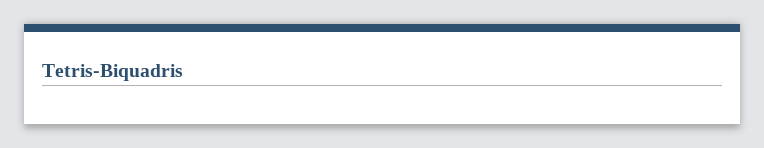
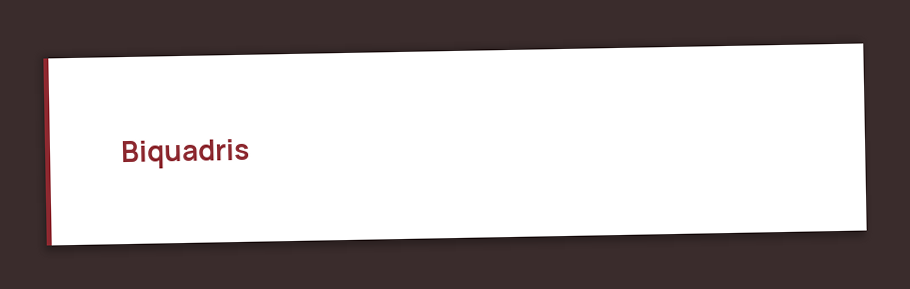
- Tetris-Biquadris
+ Biquadris

